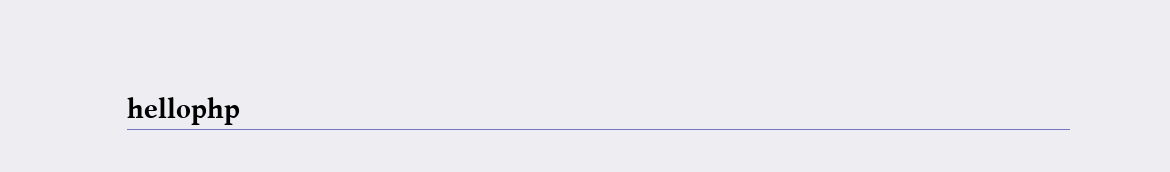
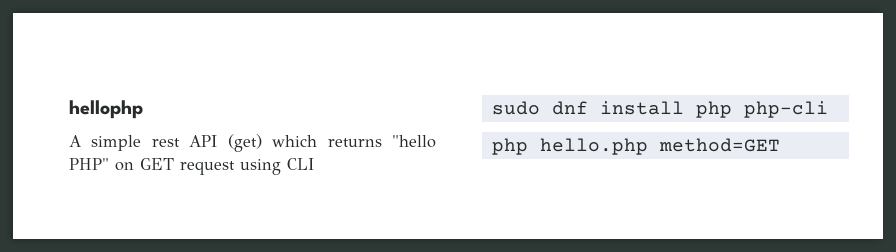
+ A simple rest API (get) which returns "hello PHP" on GET request using CLI
+ sudo dnf install php php-cli
+ php hello.php method=GET

